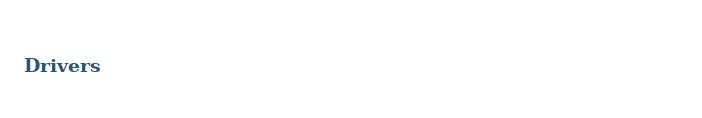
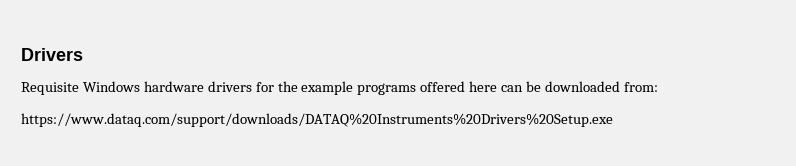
+ Requisite Windows hardware drivers for the example programs offered here can be downloaded from:
+ https://www.dataq.com/support/downloads/DATAQ%20Instruments%20Drivers%20Setup.exe

